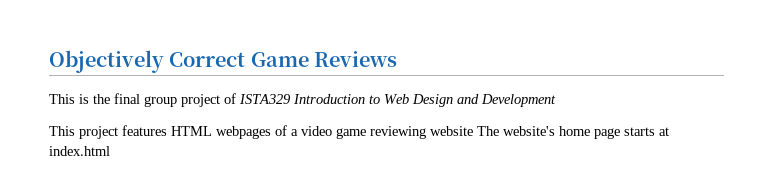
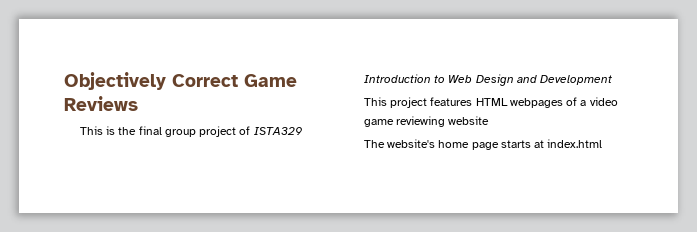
- This project features HTML webpages of a video game reviewing website The website's home page starts at index.html
+ This project features HTML webpages of a video game reviewing website
+ The website's home page starts at index.html

